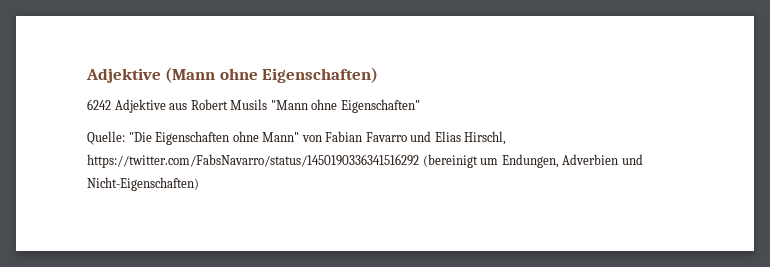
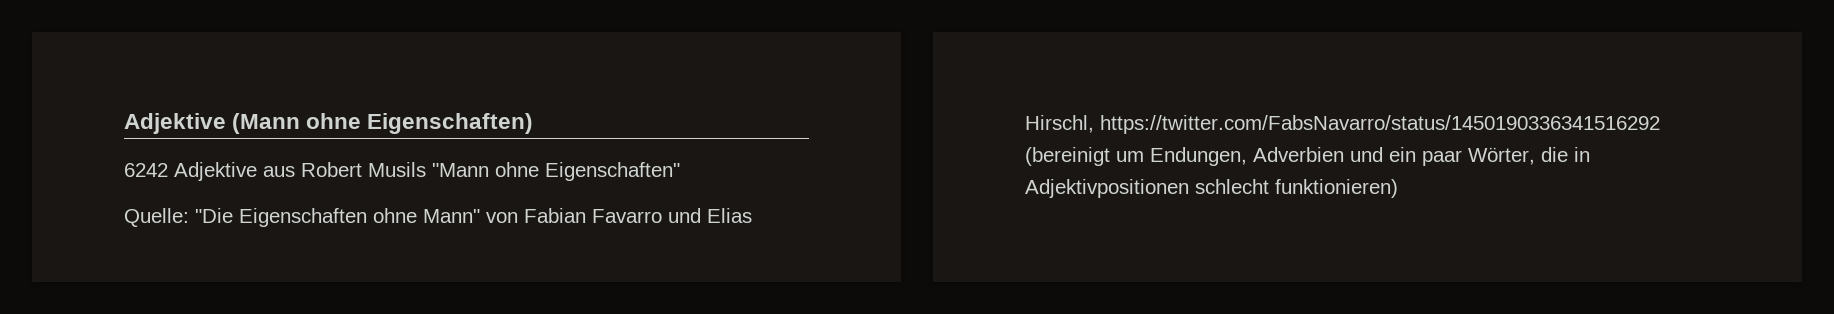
- Quelle: "Die Eigenschaften ohne Mann" von Fabian Favarro und Elias Hirschl, https://twitter.com/FabsNavarro/status/1450190336341516292 (bereinigt um Endungen, Adverbien und Nicht-Eigenschaften)
+ Quelle: "Die Eigenschaften ohne Mann" von Fabian Favarro und Elias Hirschl, https://twitter.com/FabsNavarro/status/1450190336341516292 (bereinigt um Endungen, Adverbien und ein paar Wörter, die in Adjektivpositionen schlecht funktionieren)

